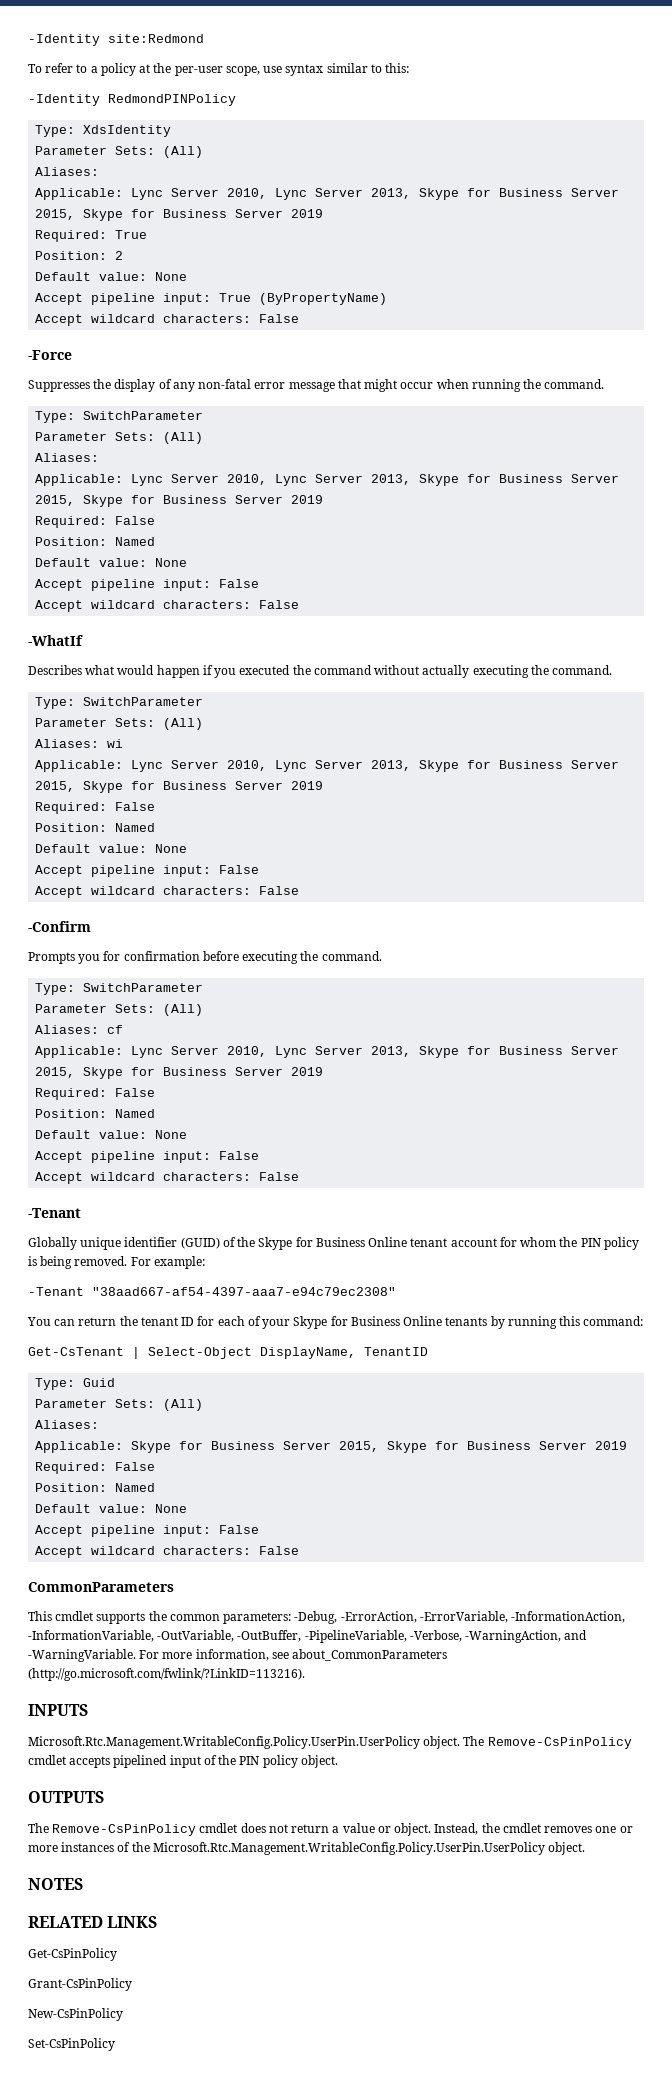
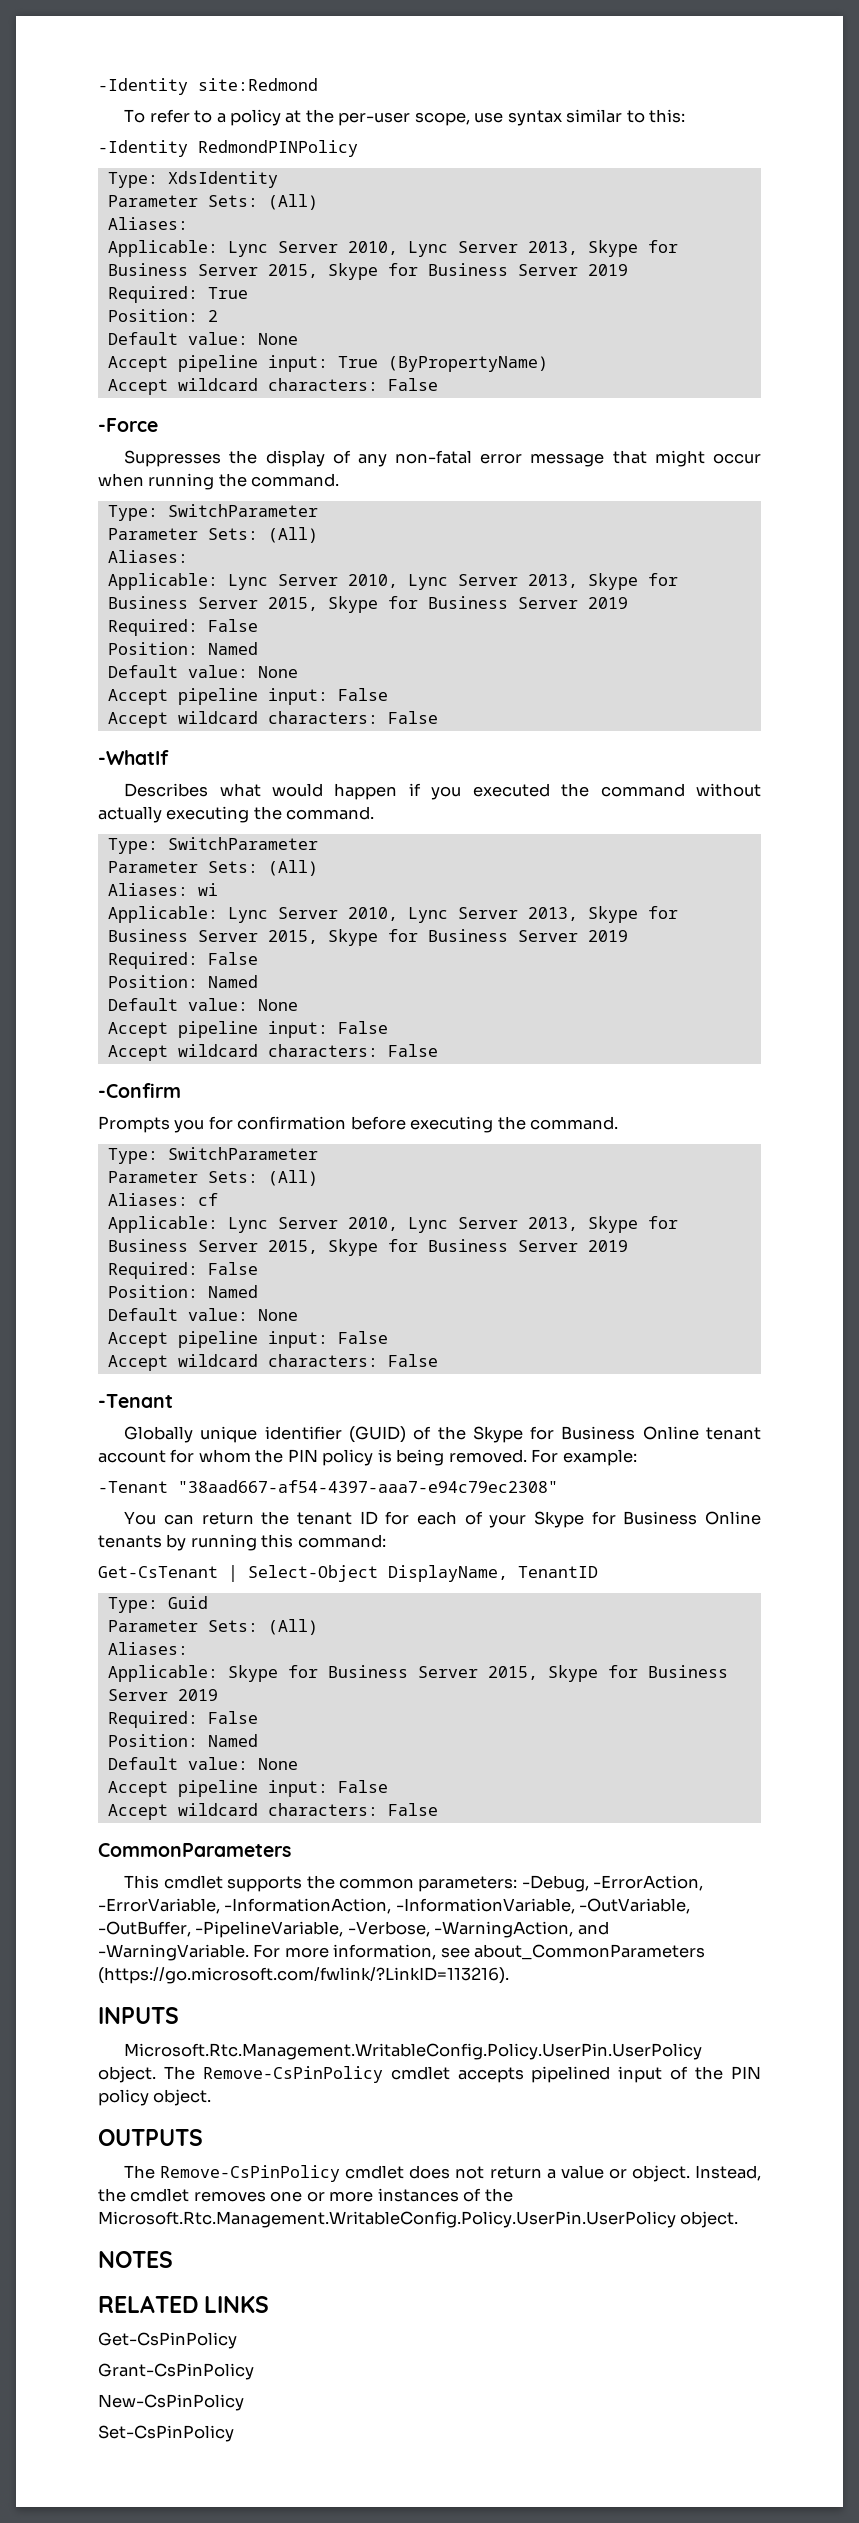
- For more information, see about_CommonParameters (http://go.microsoft.com/fwlink/?LinkID=113216).
+ For more information, see about_CommonParameters (https://go.microsoft.com/fwlink/?LinkID=113216).

